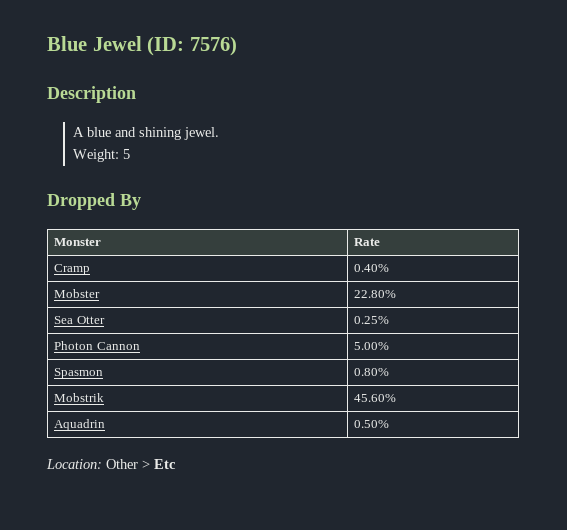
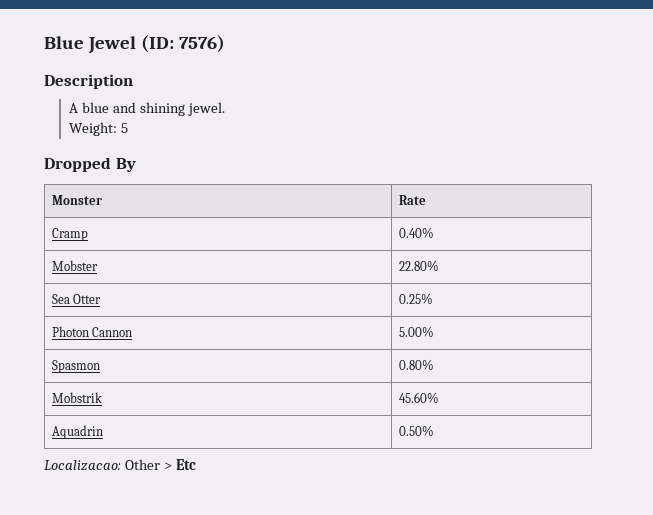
- Location: Other > Etc
+ Localizacao: Other > Etc

